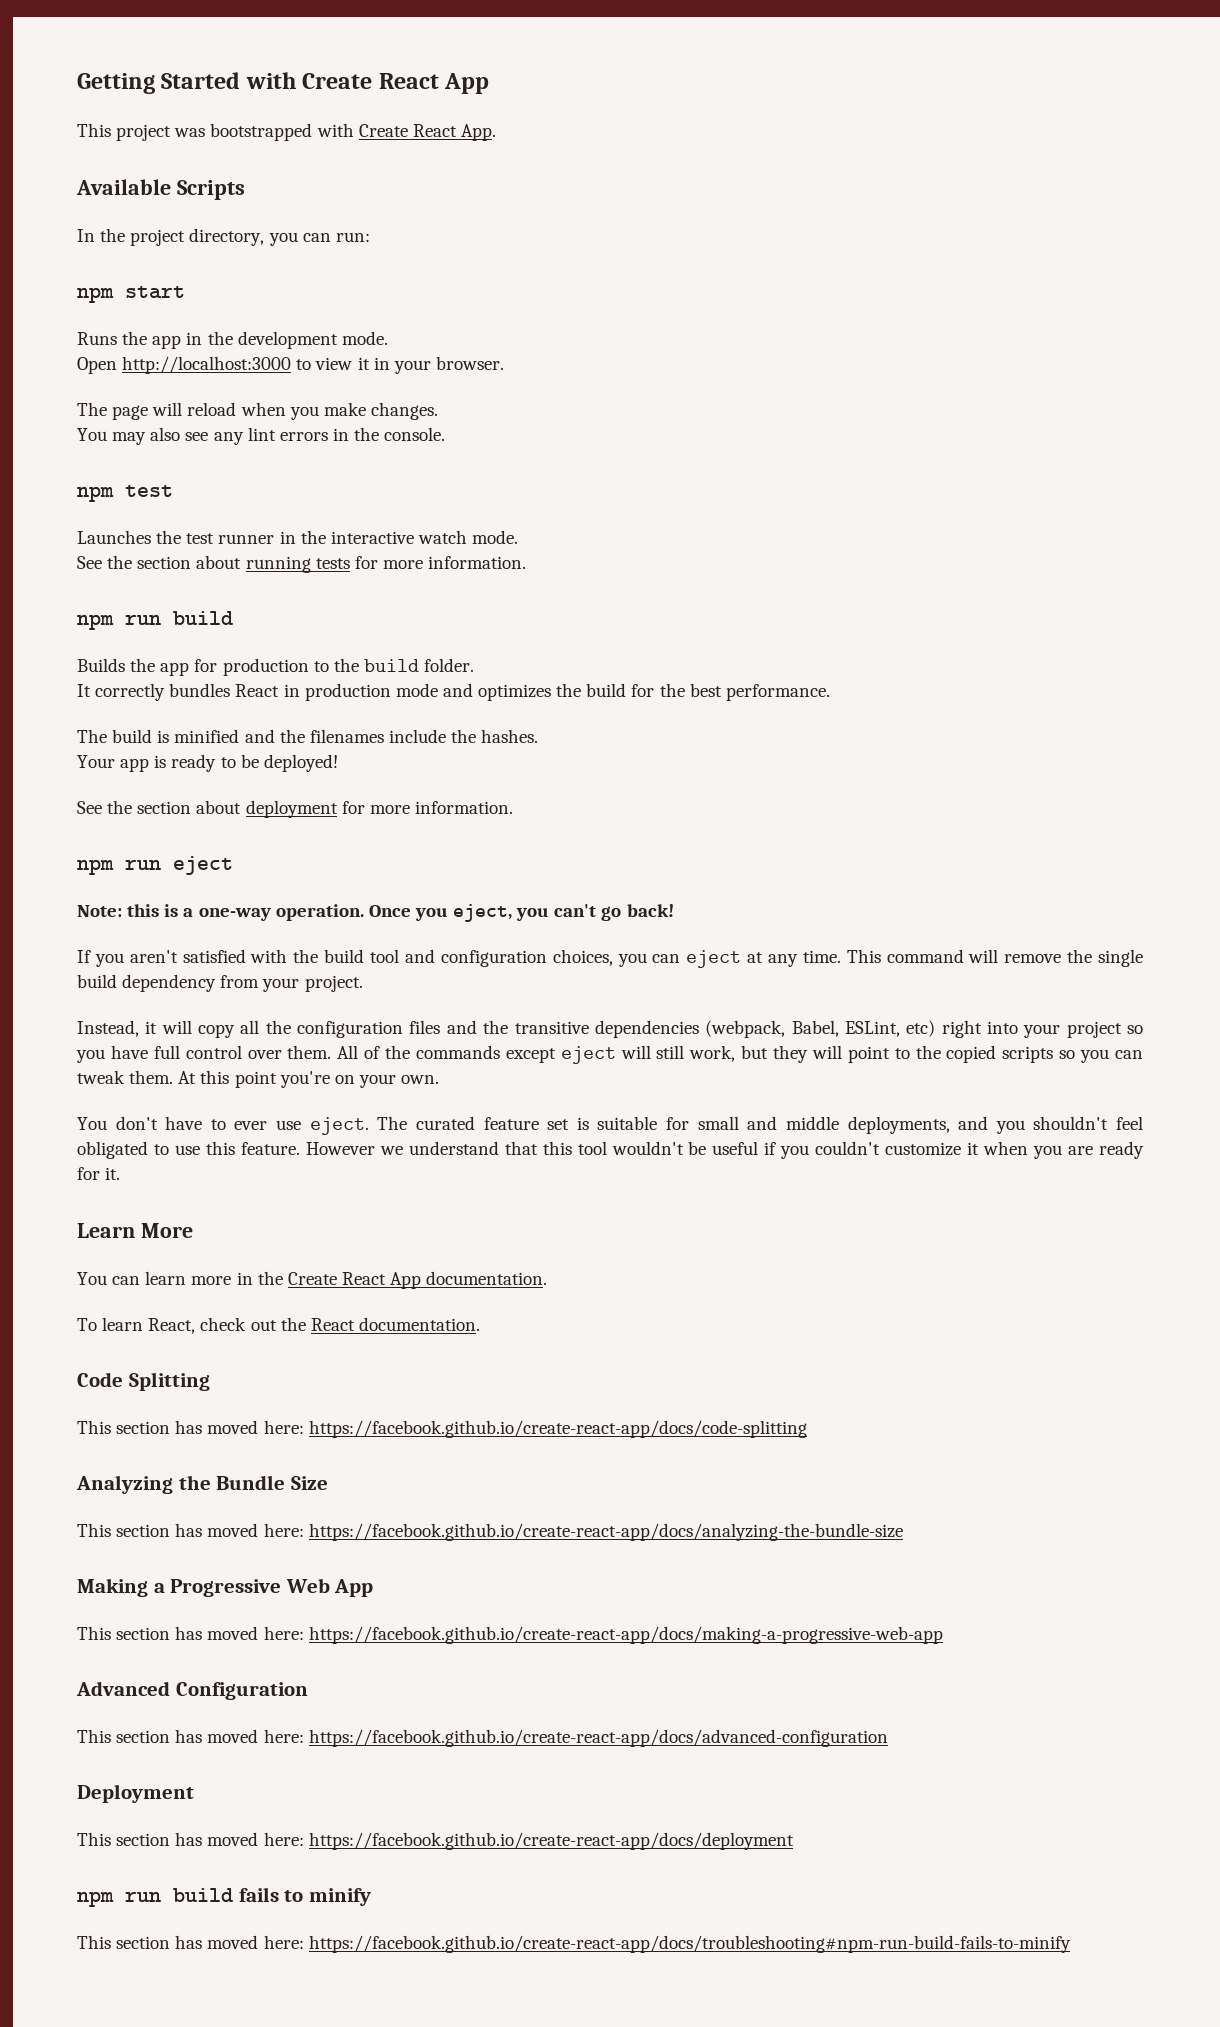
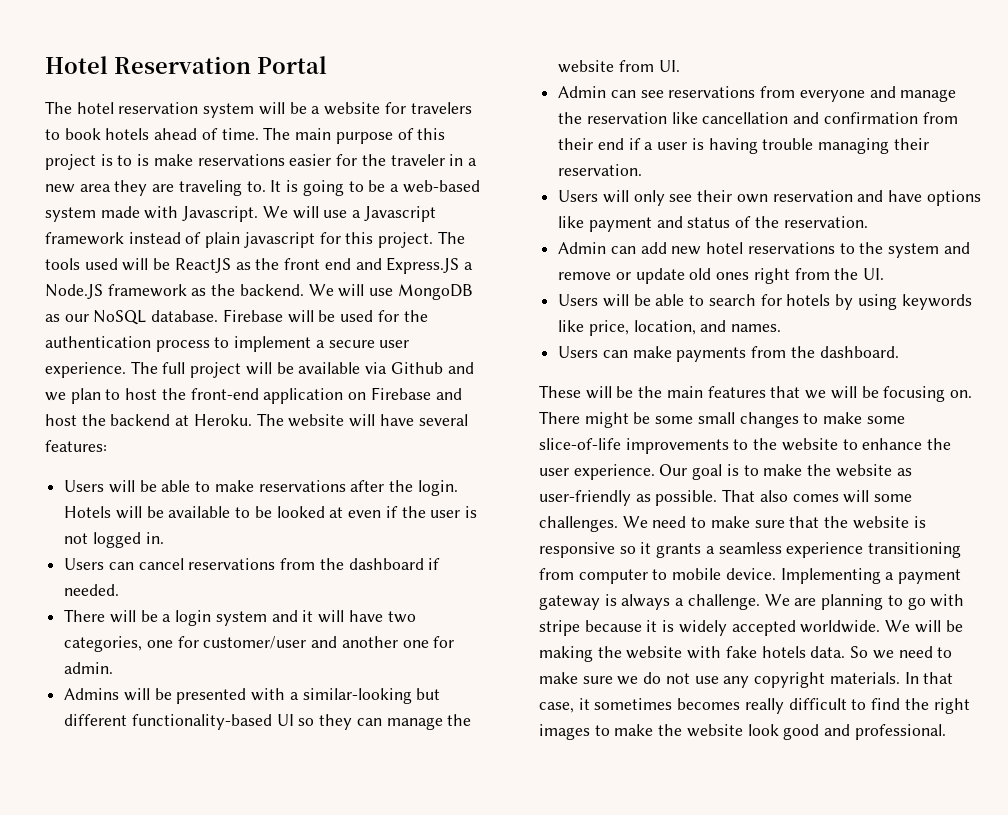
- Getting Started with Create React App
- This project was bootstrapped with Create React App.
- Available Scripts
- In the project directory, you can run:
- npm start
- Runs the app in the development mode.
- Open http://localhost:3000 to view it in your browser.
- The page will reload when you make changes.
- You may also see any lint errors in the console.
- npm test
- Launches the test runner in the interactive watch mode.
- See the section about running tests for more information.
- npm run build
- Builds the app for production to the build folder.
- It correctly bundles React in production mode and optimizes the build for the best performance.
- The build is minified and the filenames include the hashes.
- Your app is ready to be deployed!
- See the section about deployment for more information.
- npm run eject
- Note: this is a one-way operation. Once you eject, you can't go back!
- If you aren't satisfied with the build tool and configuration choices, you can eject at any time. This command will remove the single build dependency from your project.
- Instead, it will copy all the configuration files and the transitive dependencies (webpack, Babel, ESLint, etc) right into your project so you have full control over them. All of the commands except eject will still work, but they will point to the copied scripts so you can tweak them. At this point you're on your own.
- You don't have to ever use eject. The curated feature set is suitable for small and middle deployments, and you shouldn't feel obligated to use this feature. However we understand that this tool wouldn't be useful if you couldn't customize it when you are ready for it.
- Learn More
- You can learn more in the Create React App documentation.
- To learn React, check out the React documentation.
- Code Splitting
- This section has moved here: https://facebook.github.io/create-react-app/docs/code-splitting
- Analyzing the Bundle Size
- This section has moved here: https://facebook.github.io/create-react-app/docs/analyzing-the-bundle-size
- Making a Progressive Web App
- This section has moved here: https://facebook.github.io/create-react-app/docs/making-a-progressive-web-app
- Advanced Configuration
- This section has moved here: https://facebook.github.io/create-react-app/docs/advanced-configuration
- Deployment
- This section has moved here: https://facebook.github.io/create-react-app/docs/deployment
- npm run build fails to minify
- This section has moved here: https://facebook.github.io/create-react-app/docs/troubleshooting#npm-run-build-fails-to-minify
+ Hotel Reservation Portal
+ The hotel reservation system will be a website for travelers to book hotels ahead of time. The main purpose of this project is to is make reservations easier for the traveler in a new area they are traveling to. It is going to be a web-based system made with Javascript. We will use a Javascript framework instead of plain javascript for this project. The tools used will be ReactJS as the front end and Express.JS a Node.JS framework as the backend. We will use MongoDB as our NoSQL database. Firebase will be used for the authentication process to implement a secure user experience. The full project will be available via Github and we plan to host the front-end application on Firebase and host the backend at Heroku. The website will have several features:
+ Users will be able to make reservations after the login. Hotels will be available to be looked at even if the user is not logged in.
+ Users can cancel reservations from the dashboard if needed.
+ There will be a login system and it will have two categories, one for customer/user and another one for admin.
+ Admins will be presented with a similar-looking but different functionality-based UI so they can manage the website from UI.
+ Admin can see reservations from everyone and manage the reservation like cancellation and confirmation from their end if a user is having trouble managing their reservation.
+ Users will only see their own reservation and have options like payment and status of the reservation.
+ Admin can add new hotel reservations to the system and remove or update old ones right from the UI.
+ Users will be able to search for hotels by using keywords like price, location, and names.
+ Users can make payments from the dashboard.
+ These will be the main features that we will be focusing on. There might be some small changes to make some slice-of-life improvements to the website to enhance the user experience. Our goal is to make the website as user-friendly as possible. That also comes will some challenges. We need to make sure that the website is responsive so it grants a seamless experience transitioning from computer to mobile device. Implementing a payment gateway is always a challenge. We are planning to go with stripe because it is widely accepted worldwide. We will be making the website with fake hotels data. So we need to make sure we do not use any copyright materials. In that case, it sometimes becomes really difficult to find the right images to make the website look good and professional.

